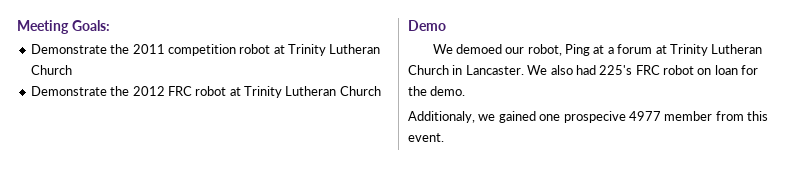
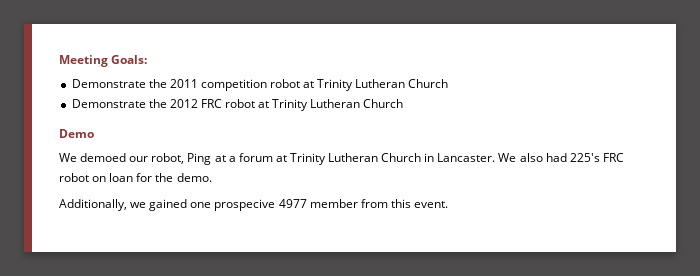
- Additionaly, we gained one prospecive 4977 member from this event.
+ Additionally, we gained one prospecive 4977 member from this event.

